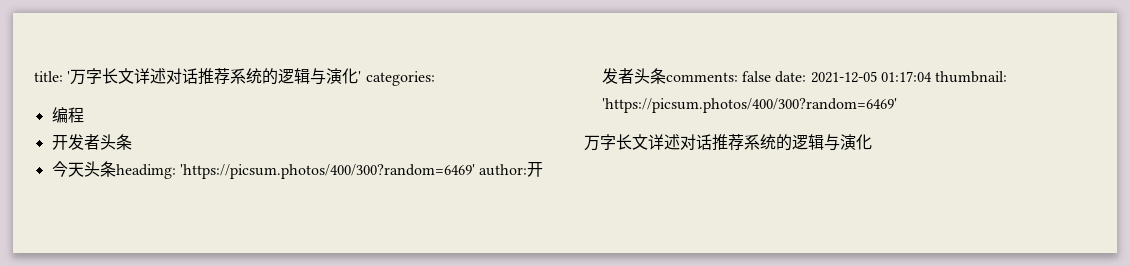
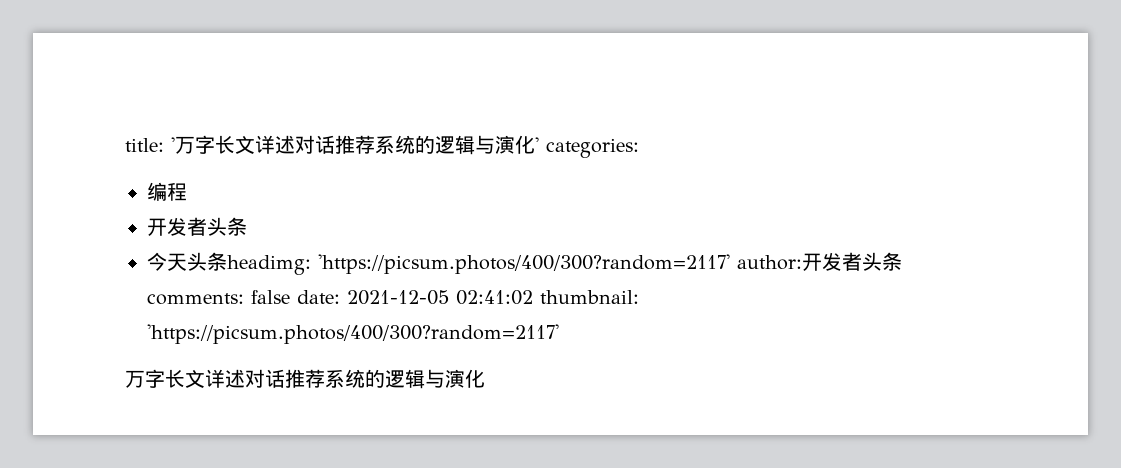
- 今天头条headimg: 'https://picsum.photos/400/300?random=6469' author:开发者头条comments: false date: 2021-12-05 01:17:04 thumbnail: 'https://picsum.photos/400/300?random=6469'
+ 今天头条headimg: 'https://picsum.photos/400/300?random=2117' author:开发者头条comments: false date: 2021-12-05 02:41:02 thumbnail: 'https://picsum.photos/400/300?random=2117'

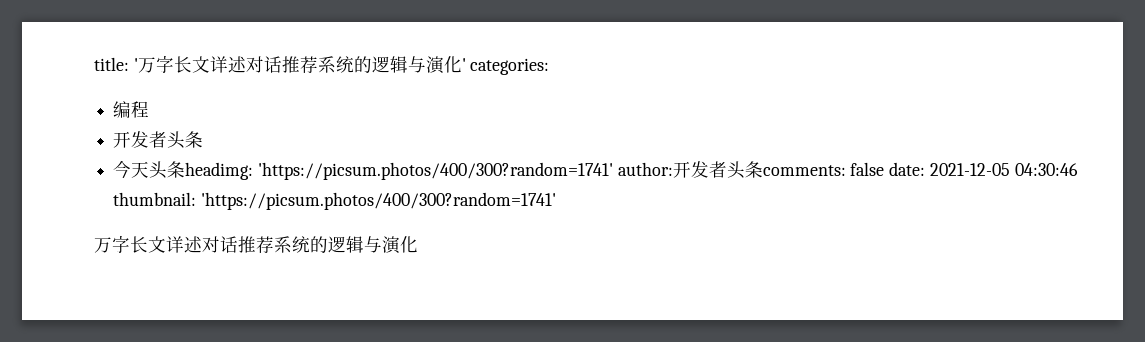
- 今天头条headimg: 'https://picsum.photos/400/300?random=2117' author:开发者头条comments: false date: 2021-12-05 02:41:02 thumbnail: 'https://picsum.photos/400/300?random=2117'
+ 今天头条headimg: 'https://picsum.photos/400/300?random=1741' author:开发者头条comments: false date: 2021-12-05 04:30:46 thumbnail: 'https://picsum.photos/400/300?random=1741'

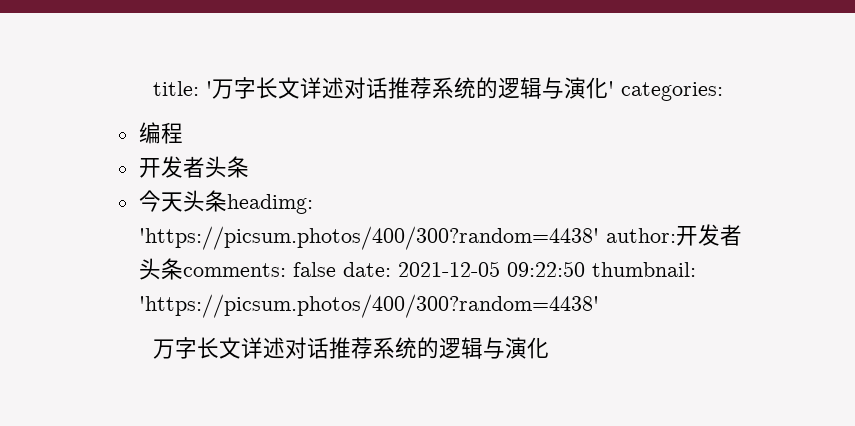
- 今天头条headimg: 'https://picsum.photos/400/300?random=1741' author:开发者头条comments: false date: 2021-12-05 04:30:46 thumbnail: 'https://picsum.photos/400/300?random=1741'
+ 今天头条headimg: 'https://picsum.photos/400/300?random=4438' author:开发者头条comments: false date: 2021-12-05 09:22:50 thumbnail: 'https://picsum.photos/400/300?random=4438'

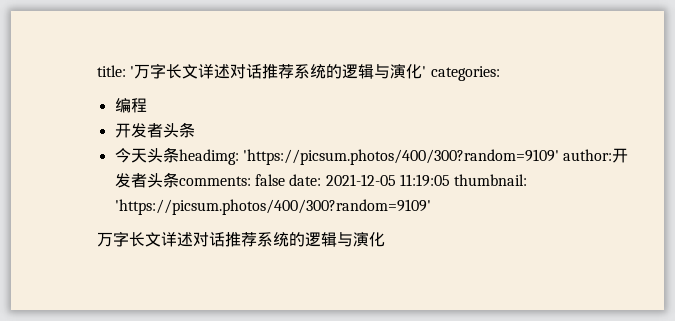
- 今天头条headimg: 'https://picsum.photos/400/300?random=4438' author:开发者头条comments: false date: 2021-12-05 09:22:50 thumbnail: 'https://picsum.photos/400/300?random=4438'
+ 今天头条headimg: 'https://picsum.photos/400/300?random=9109' author:开发者头条comments: false date: 2021-12-05 11:19:05 thumbnail: 'https://picsum.photos/400/300?random=9109'

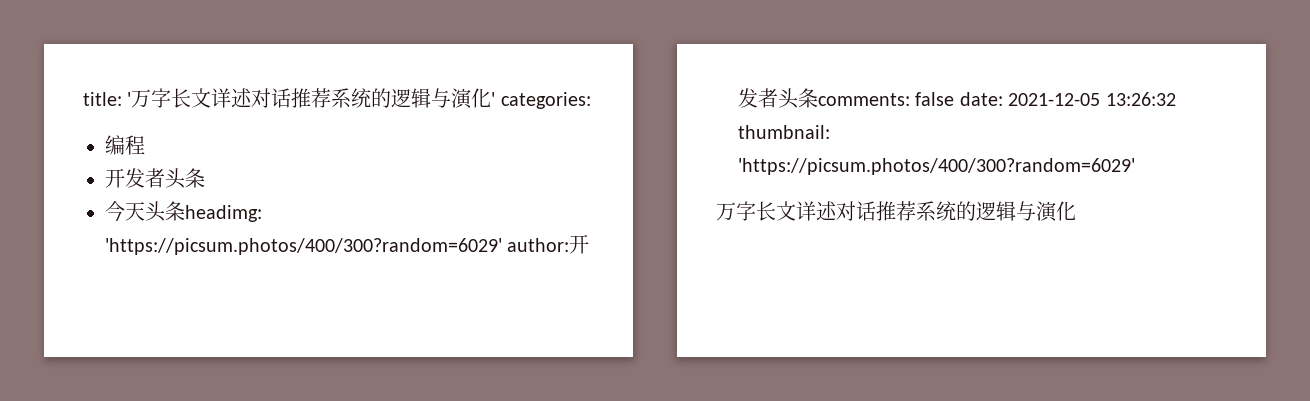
- 今天头条headimg: 'https://picsum.photos/400/300?random=9109' author:开发者头条comments: false date: 2021-12-05 11:19:05 thumbnail: 'https://picsum.photos/400/300?random=9109'
+ 今天头条headimg: 'https://picsum.photos/400/300?random=6029' author:开发者头条comments: false date: 2021-12-05 13:26:32 thumbnail: 'https://picsum.photos/400/300?random=6029'

